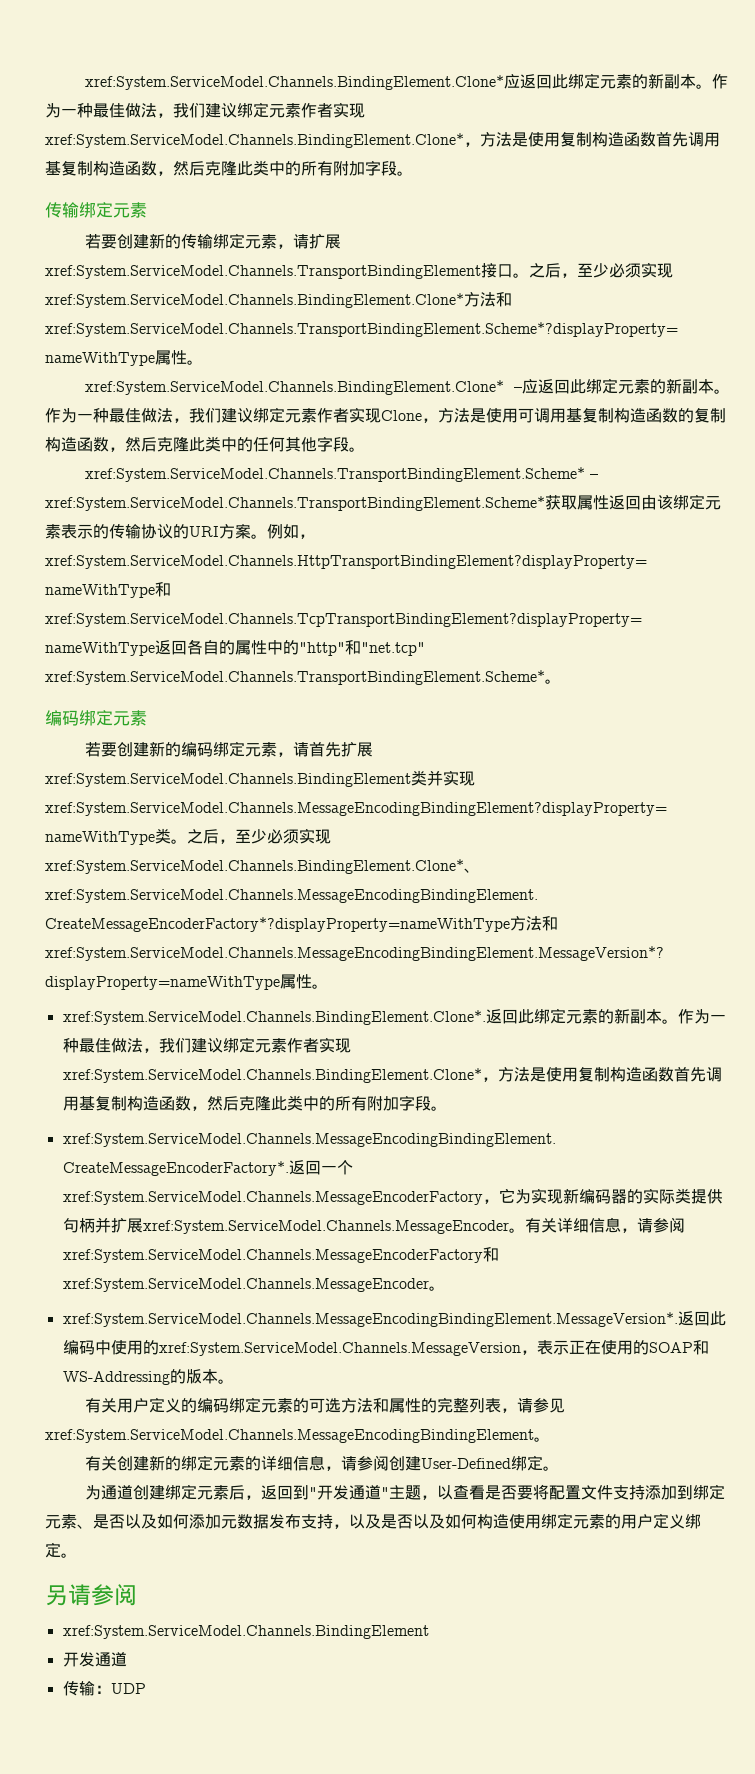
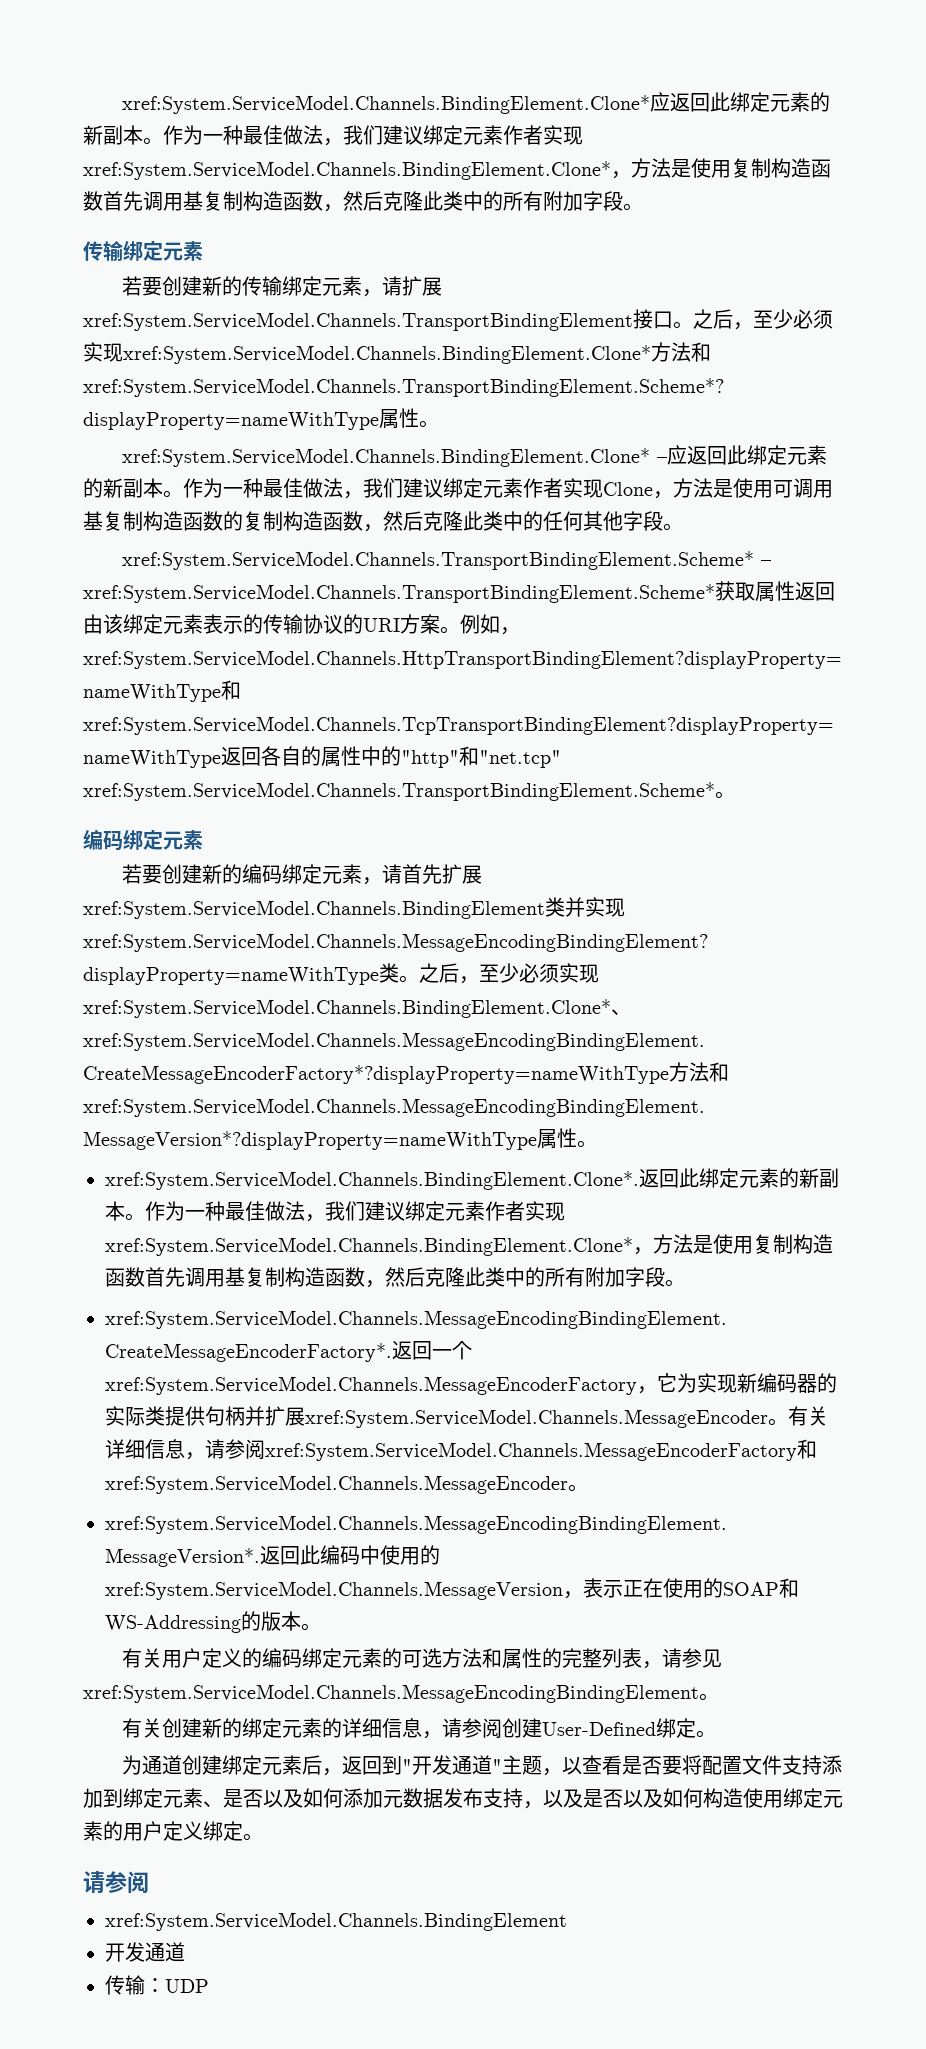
  为通道创建绑定元素后，返回到"开发通道"主题，以查看是否要将配置文件支持添加到绑定元素、是否以及如何添加元数据发布支持，以及是否以及如何构造使用绑定元素的用户定义绑定。
- 另请参阅
+ 请参阅

